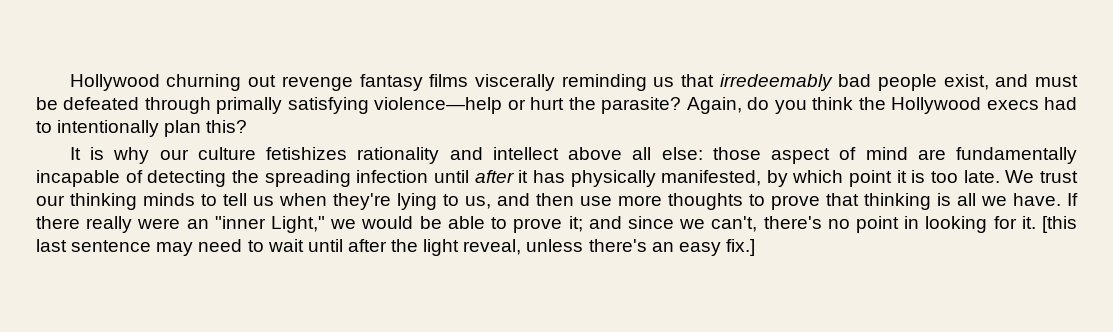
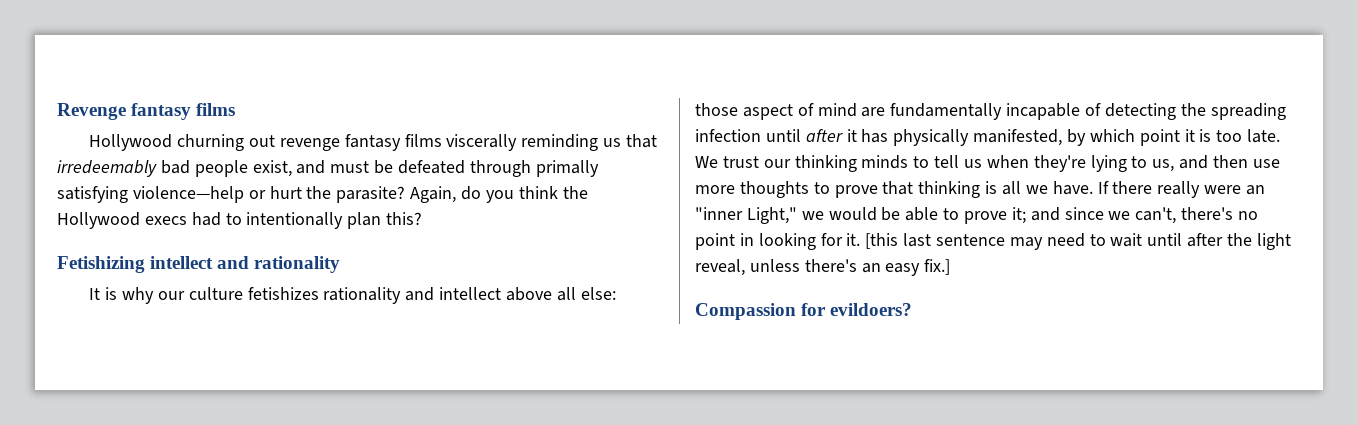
+ Revenge fantasy films
+ Fetishizing intellect and rationality
+ Compassion for evildoers?

